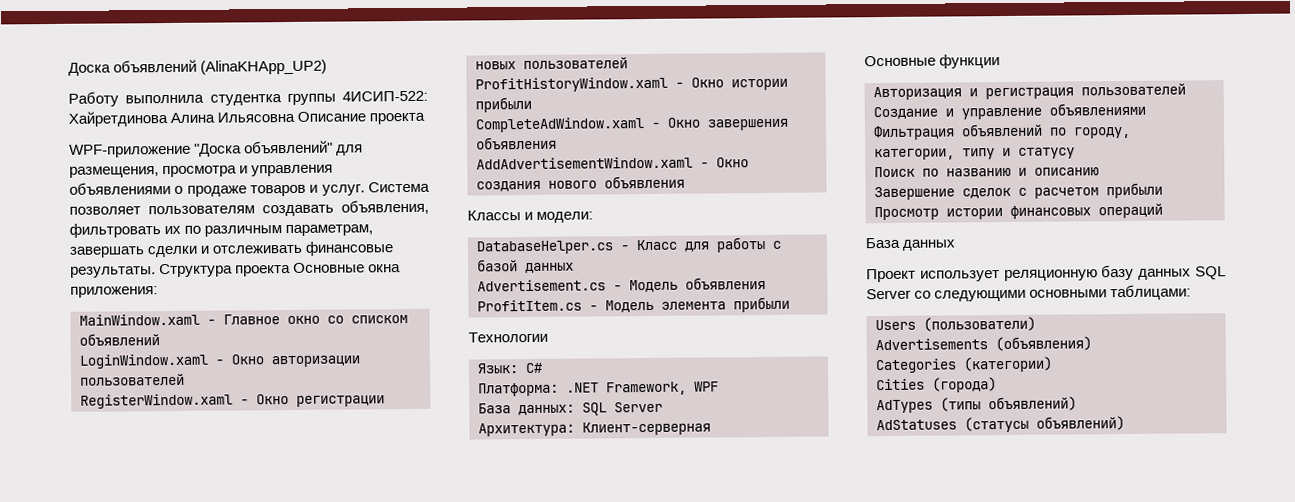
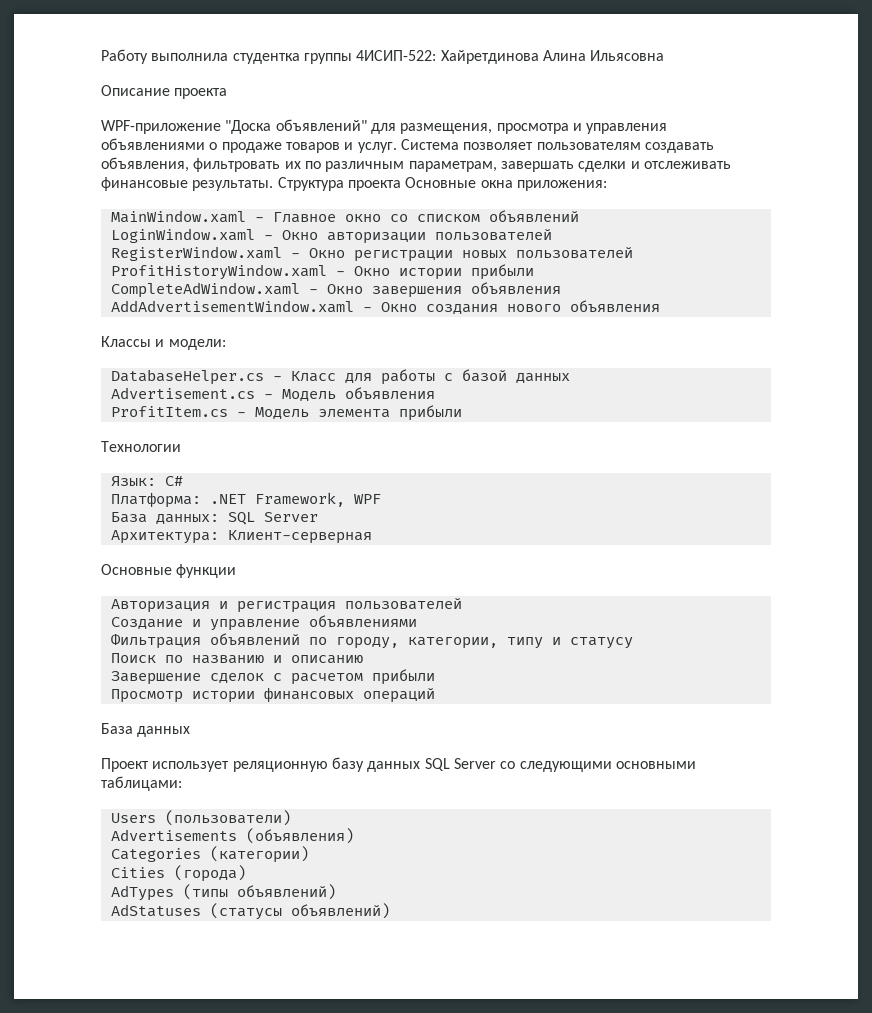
- Доска объявлений (AlinaKHApp_UP2)
- Работу выполнила студентка группы 4ИСИП-522: Хайретдинова Алина Ильясовна Описание проекта
+ Работу выполнила студентка группы 4ИСИП-522: Хайретдинова Алина Ильясовна
+ Описание проекта

